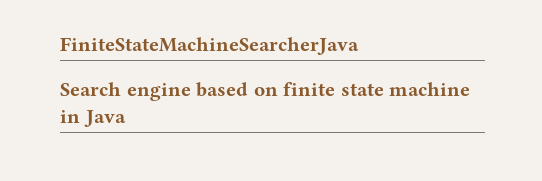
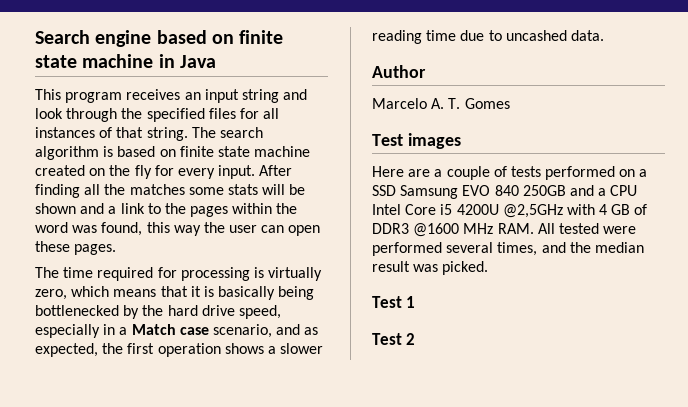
- FiniteStateMachineSearcherJava
+ This program receives an input string and look through the specified files for all instances of that string. The search algorithm is based on finite state machine created on the fly for every input. After finding all the matches some stats will be shown and a link to the pages within the word was found, this way the user can open these pages.
+ The time required for processing is virtually zero, which means that it is basically being bottlenecked by the hard drive speed, especially in a Match case scenario, and as expected, the first operation shows a slower reading time due to uncashed data.
+ Author
+ Marcelo A. T. Gomes
+ Test images
+ Here are a couple of tests performed on a SSD Samsung EVO 840 250GB and a CPU Intel Core i5 4200U @2,5GHz with 4 GB of DDR3 @1600 MHz RAM. All tested were performed several times, and the median result was picked.
+ Test 1
+ Test 2

